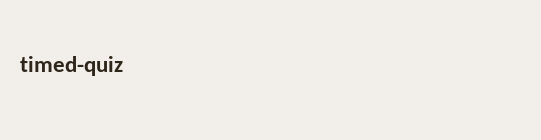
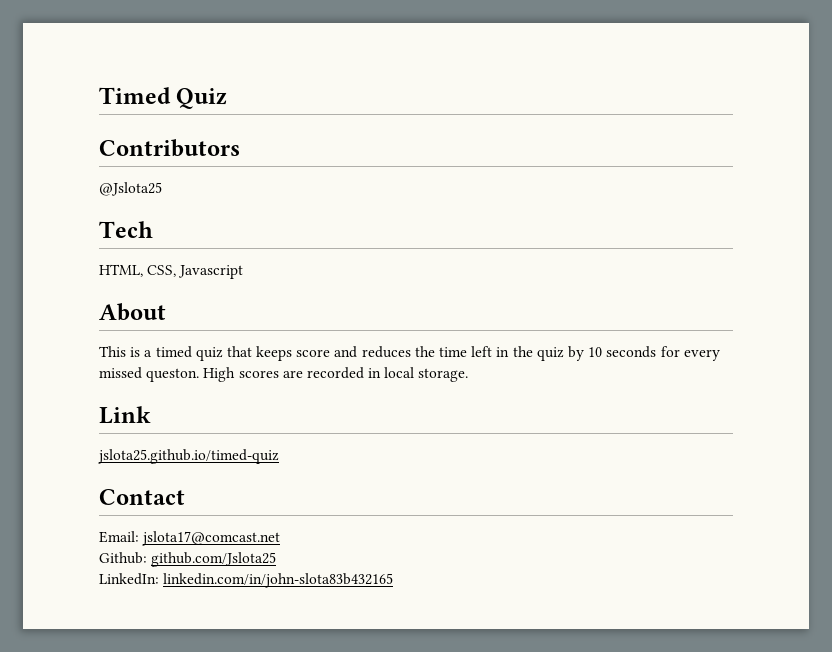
- timed-quiz
+ Timed Quiz
+ Contributors
+ @Jslota25
+ Tech
+ HTML, CSS, Javascript
+ About
+ This is a timed quiz that keeps score and reduces the time left in the quiz by 10 seconds for every missed queston. High scores are recorded in local storage.
+ Link
+ jslota25.github.io/timed-quiz
+ Contact
+ Email: jslota17@comcast.net
+ Github: github.com/Jslota25
+ LinkedIn: linkedin.com/in/john-slota83b432165

